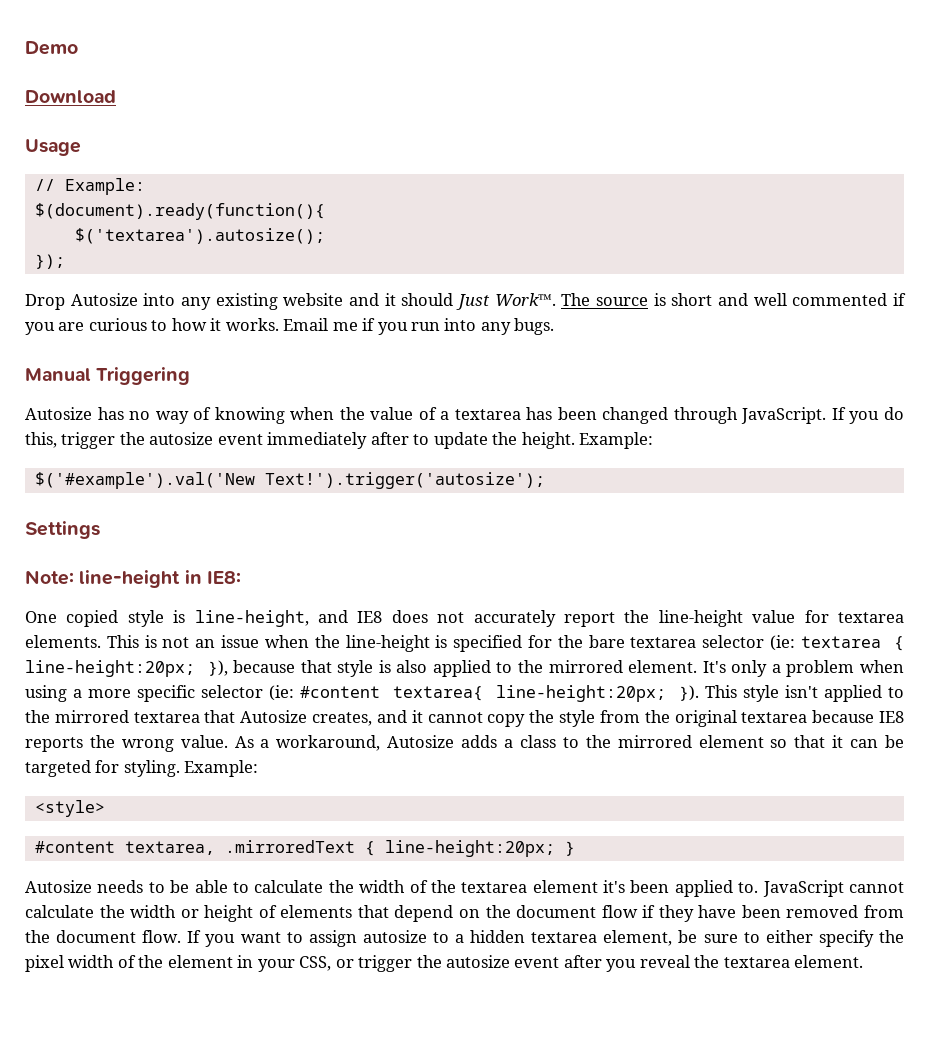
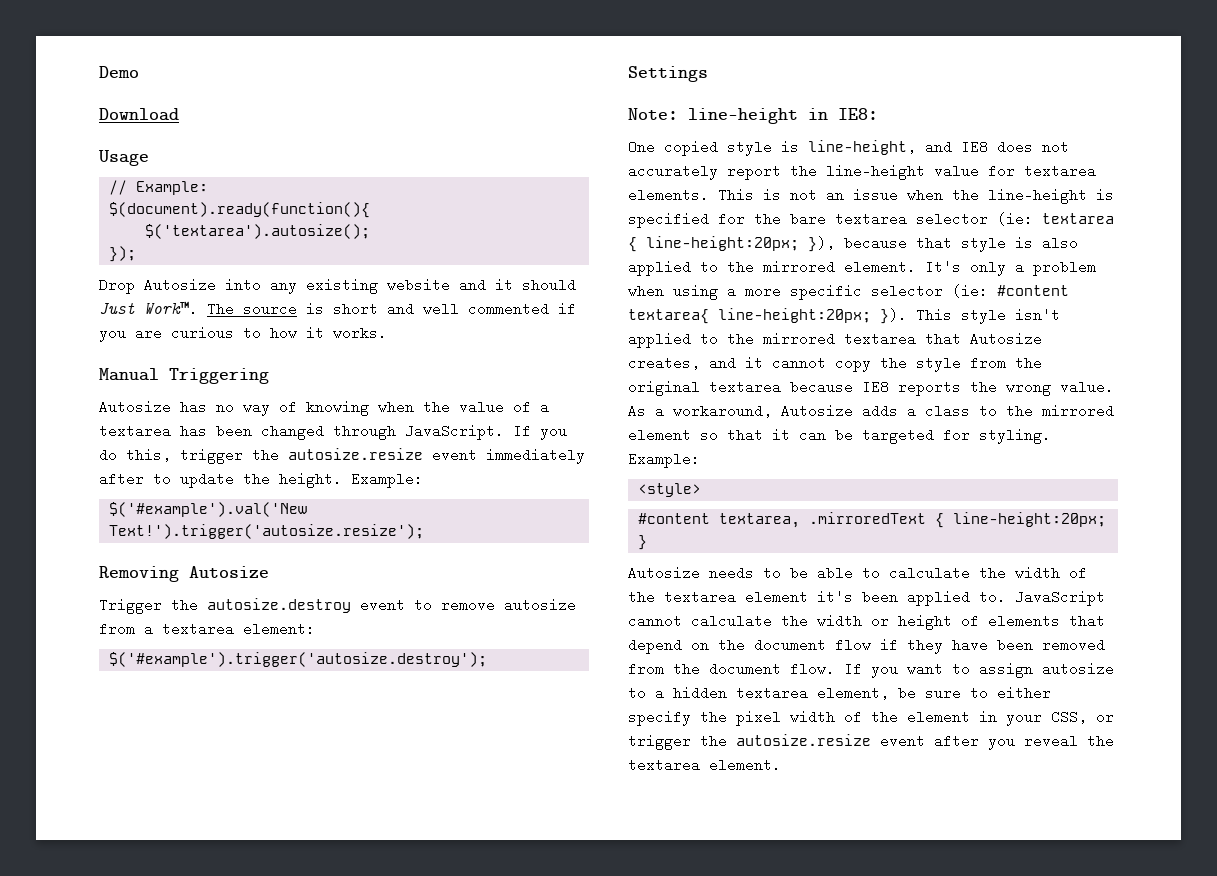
- Email me if you run into any bugs.
- If you do this, trigger the autosize event immediately after to update the height.
+ If you do this, trigger the autosize.resize event immediately after to update the height.
- $('#example').val('New Text!').trigger('autosize');
+ $('#example').val('New Text!').trigger('autosize.resize');
+ Removing Autosize
+ Trigger the autosize.destroy event to remove autosize from a textarea element:
+ $('#example').trigger('autosize.destroy');
- If you want to assign autosize to a hidden textarea element, be sure to either specify the pixel width of the element in your CSS, or trigger the autosize event after you reveal the textarea element.
+ If you want to assign autosize to a hidden textarea element, be sure to either specify the pixel width of the element in your CSS, or trigger the autosize.resize event after you reveal the textarea element.

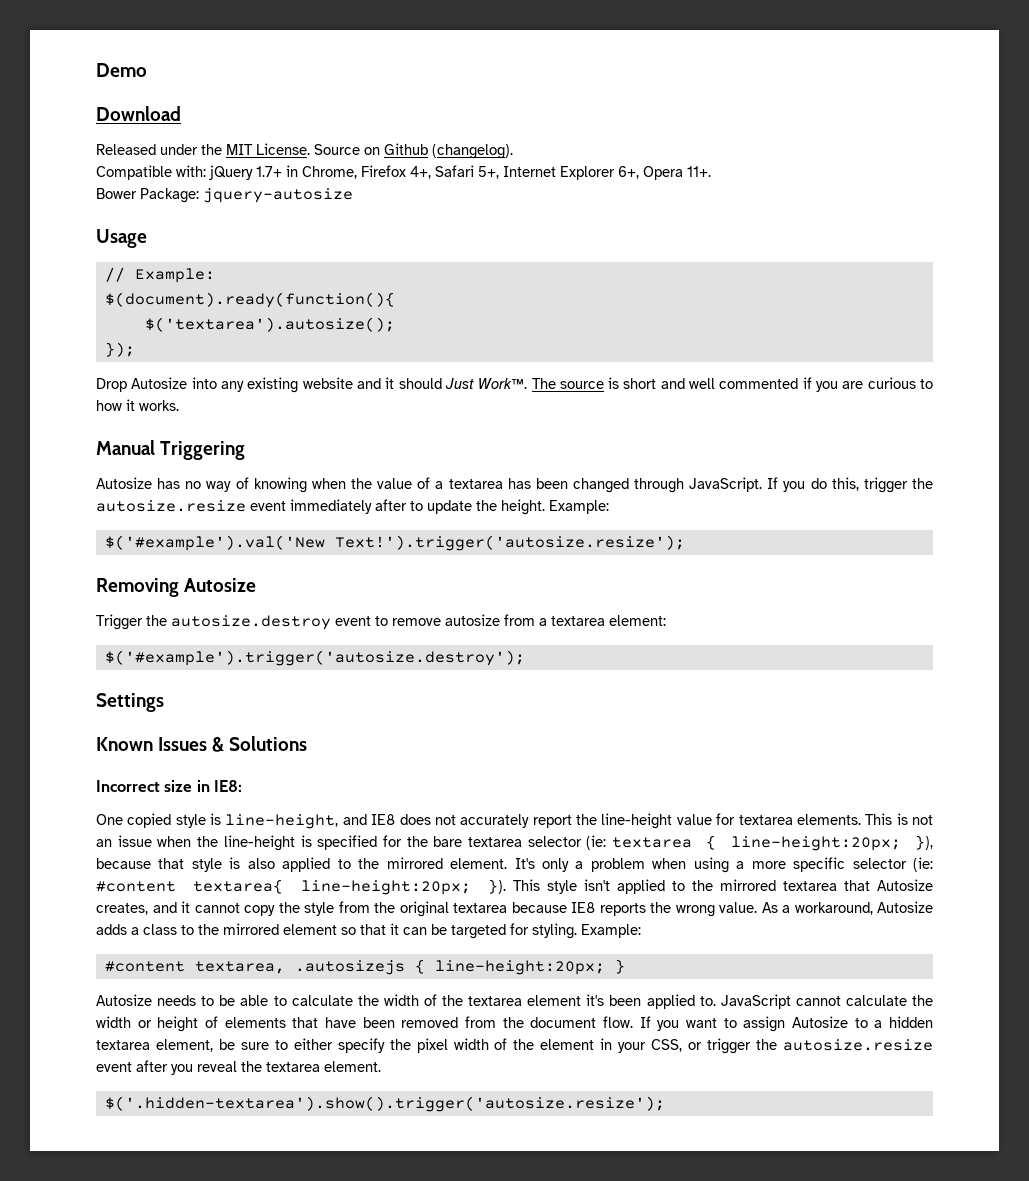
+ Released under the MIT License. Source on Github (changelog).
+ Compatible with: jQuery 1.7+ in Chrome, Firefox 4+, Safari 5+, Internet Explorer 6+, Opera 11+.
+ Bower Package: jquery-autosize
- Note: line-height in IE8:
+ Known Issues & Solutions
+ Incorrect size in IE8:
- <style>
- #content textarea, .mirroredText { line-height:20px; }
+ #content textarea, .autosizejs { line-height:20px; }
- JavaScript cannot calculate the width or height of elements that depend on the document flow if they have been removed from the document flow.
+ JavaScript cannot calculate the width or height of elements that have been removed from the document flow.
- If you want to assign autosize to a hidden textarea element, be sure to either specify the pixel width of the element in your CSS, or trigger the autosize.resize event after you reveal the textarea element.
+ If you want to assign Autosize to a hidden textarea element, be sure to either specify the pixel width of the element in your CSS, or trigger the autosize.resize event after you reveal the textarea element.
+ $('.hidden-textarea').show().trigger('autosize.resize');

